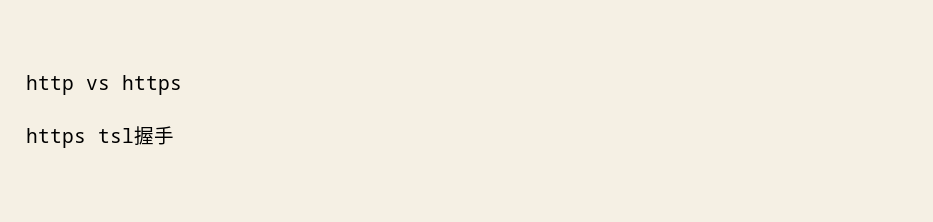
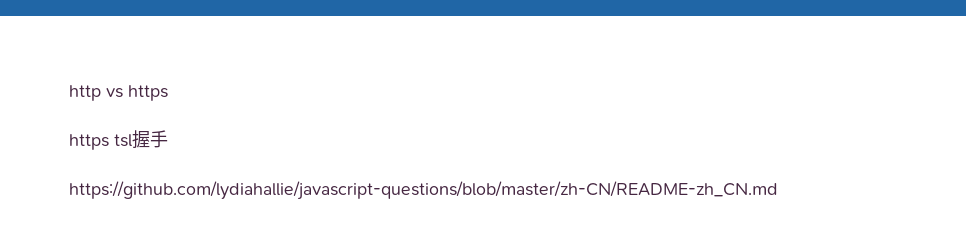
+ https://github.com/lydiahallie/javascript-questions/blob/master/zh-CN/README-zh_CN.md

